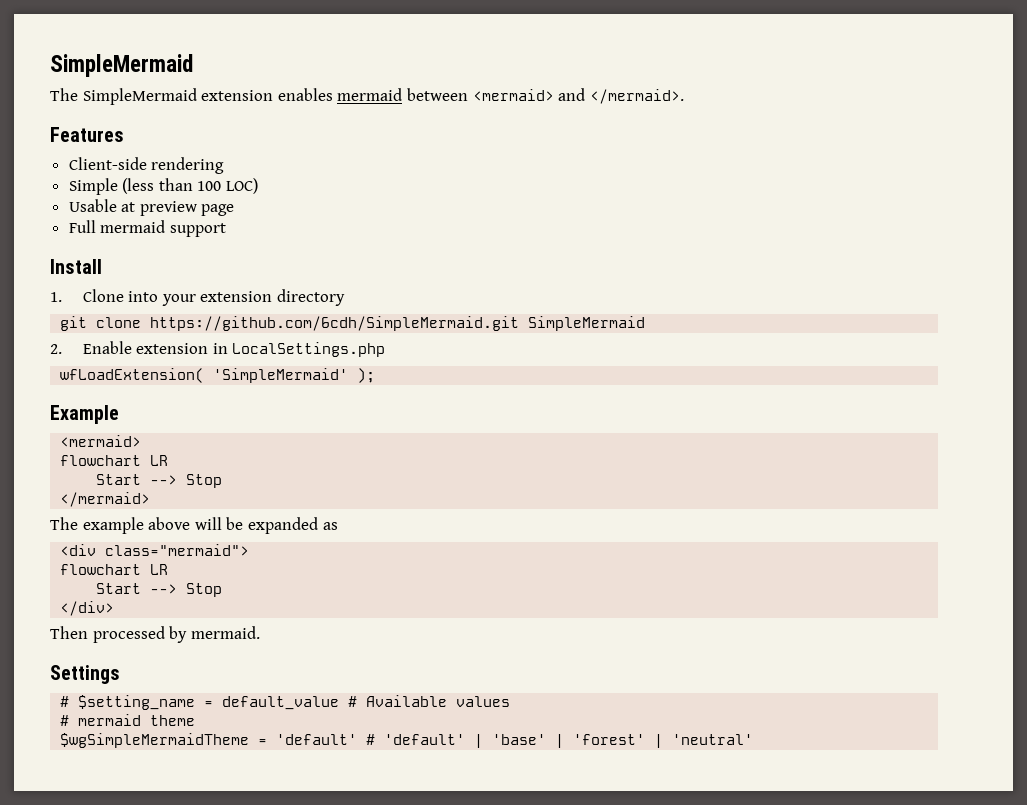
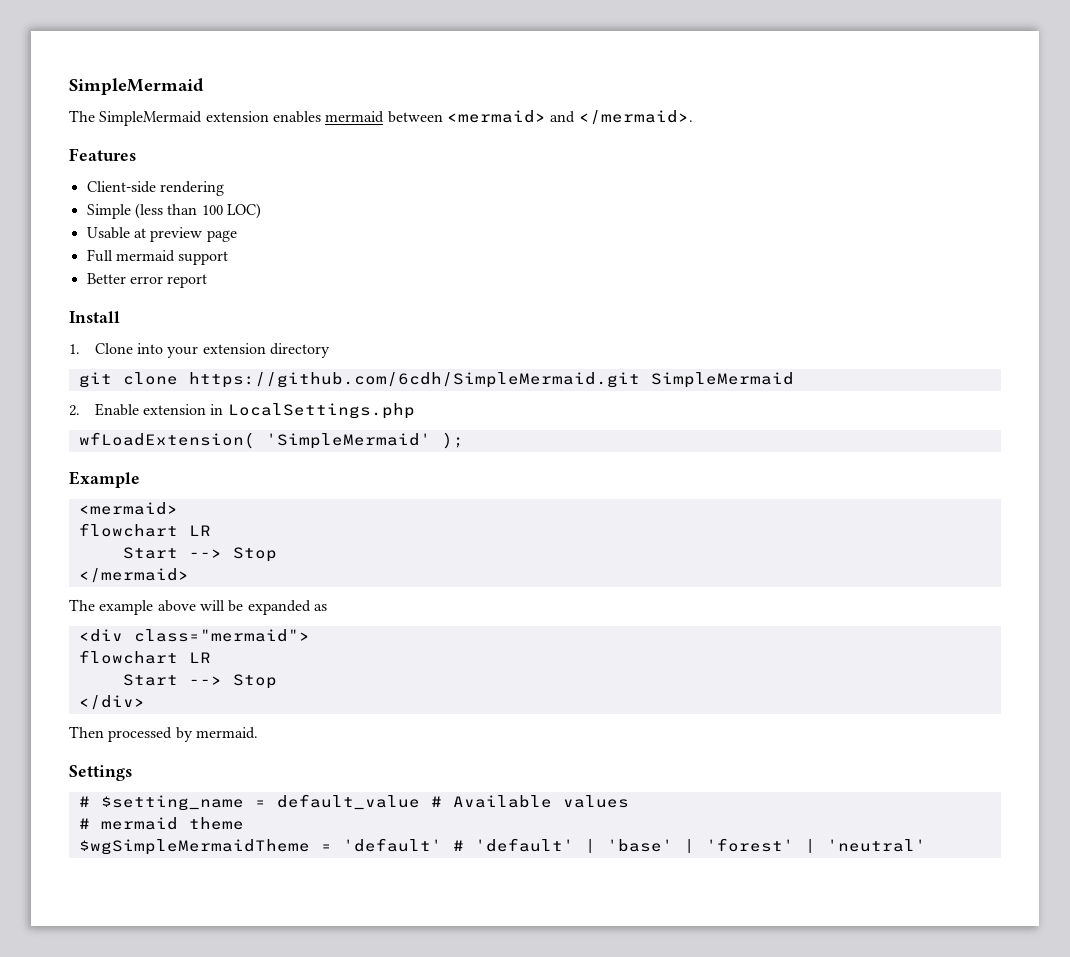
+ Better error report

